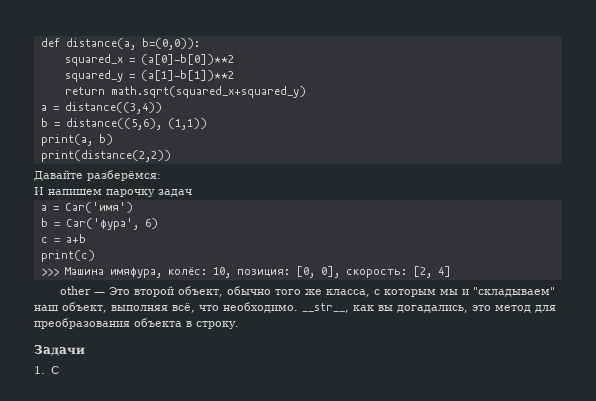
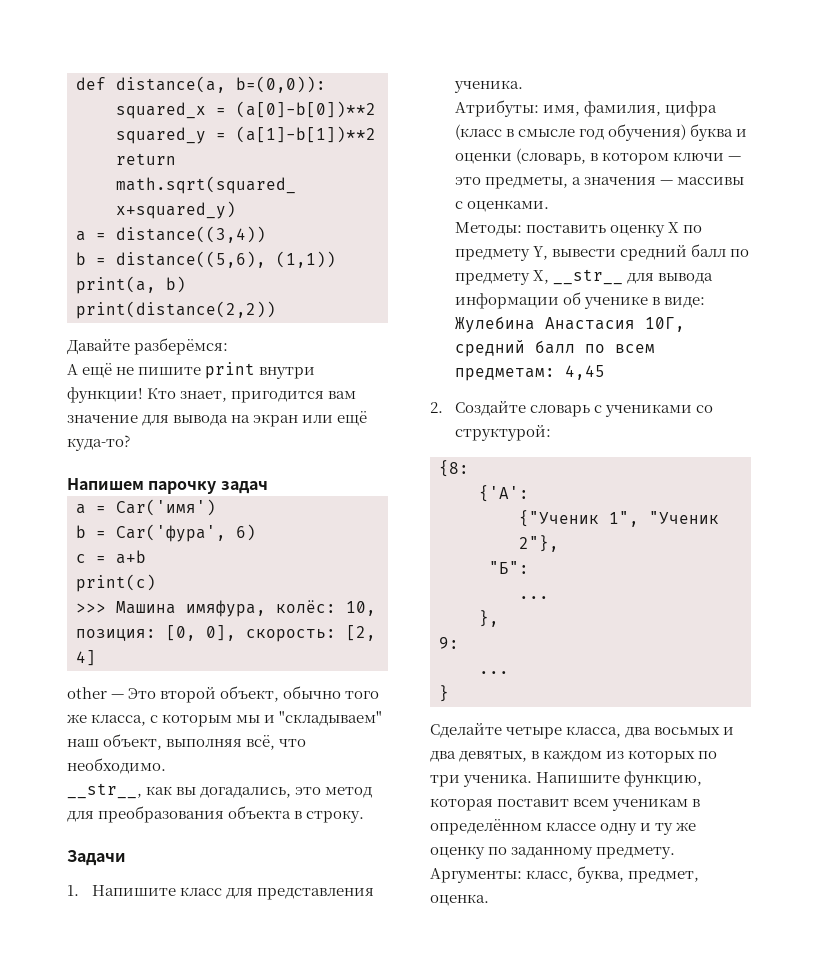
- И напишем парочку задач
+ А ещё не пишите print внутри функции! Кто знает, пригодится вам значение для вывода на экран или ещё куда-то?
+ Напишем парочку задач
- other — Это второй объект, обычно того же класса, с которым мы и "складываем" наш объект, выполняя всё, что необходимо. __str__, как вы догадались, это метод для преобразования объекта в строку.
+ other — Это второй объект, обычно того же класса, с которым мы и "складываем" наш объект, выполняя всё, что необходимо.
+ __str__, как вы догадались, это метод для преобразования объекта в строку.
- 1. C
+ 1. Напишите класс для представления ученика.
+ Атрибуты: имя, фамилия, цифра (класс в смысле год обучения) буква и оценки (словарь, в котором ключи — это предметы, а значения — массивы с оценками.
+ Методы: поставить оценку X по предмету Y, вывести средний балл по предмету X, __str__ для вывода информации об ученике в виде: Жулебина Анастасия 10Г, средний балл по всем предметам: 4,45
+ 2. Создайте словарь с учениками со структурой:
+ {8:
+ {'A':
+ {"Ученик 1", "Ученик 2"},
+ "Б":
+ ...
+ },
+ 9:
+ ...
+ }
+ Сделайте четыре класса, два восьмых и два девятых, в каждом из которых по три ученика. Напишите функцию, которая поставит всем ученикам в определённом классе одну и ту же оценку по заданному предмету. Аргументы: класс, буква, предмет, оценка.

